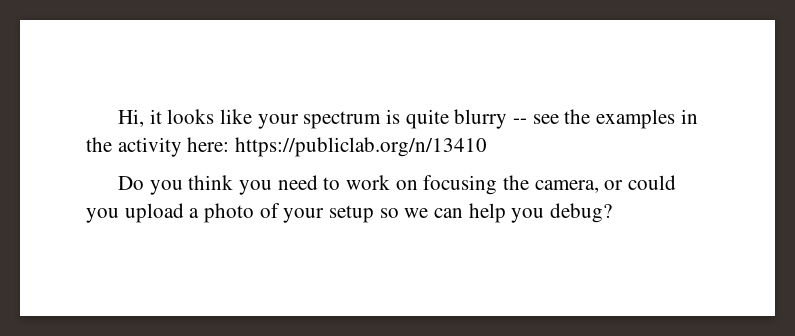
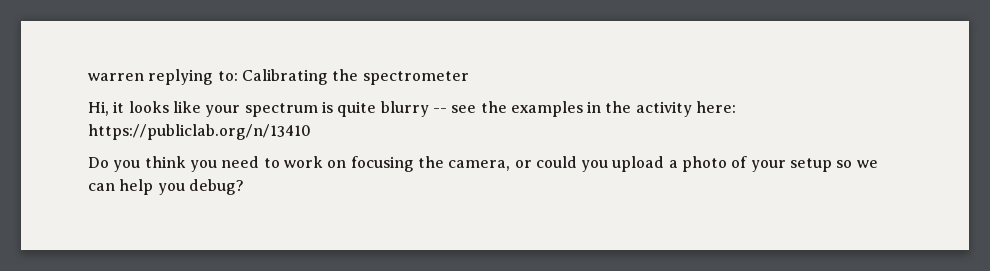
+ warren replying to: Calibrating the spectrometer

